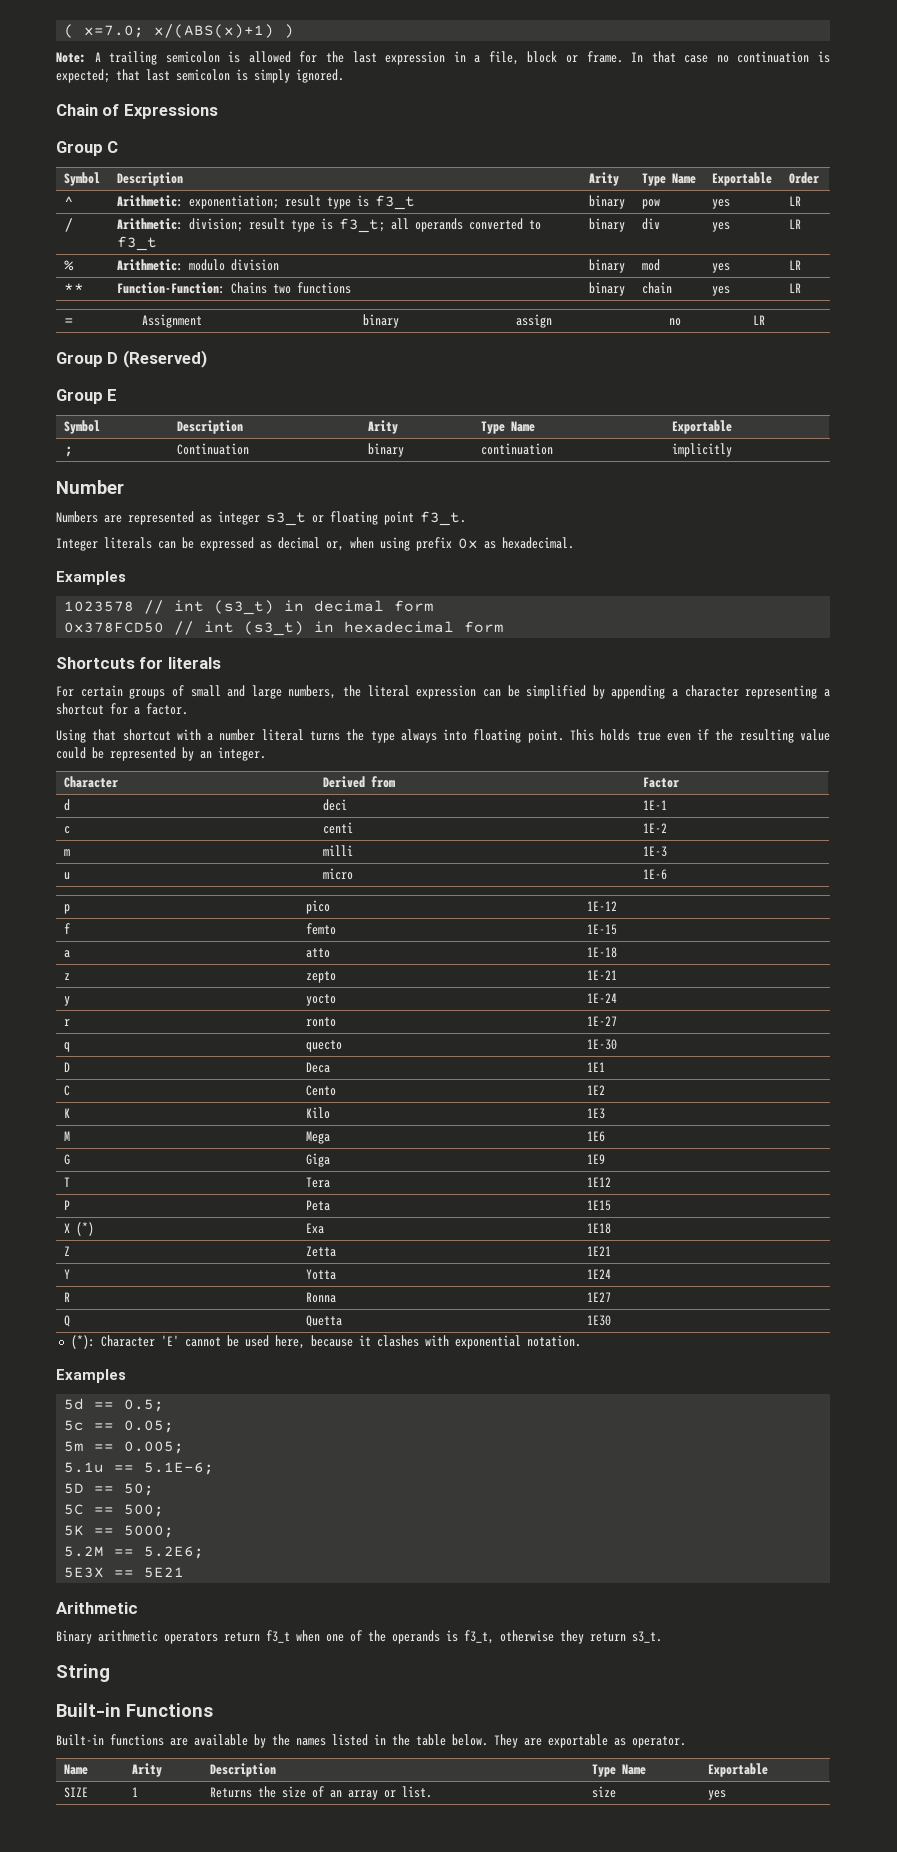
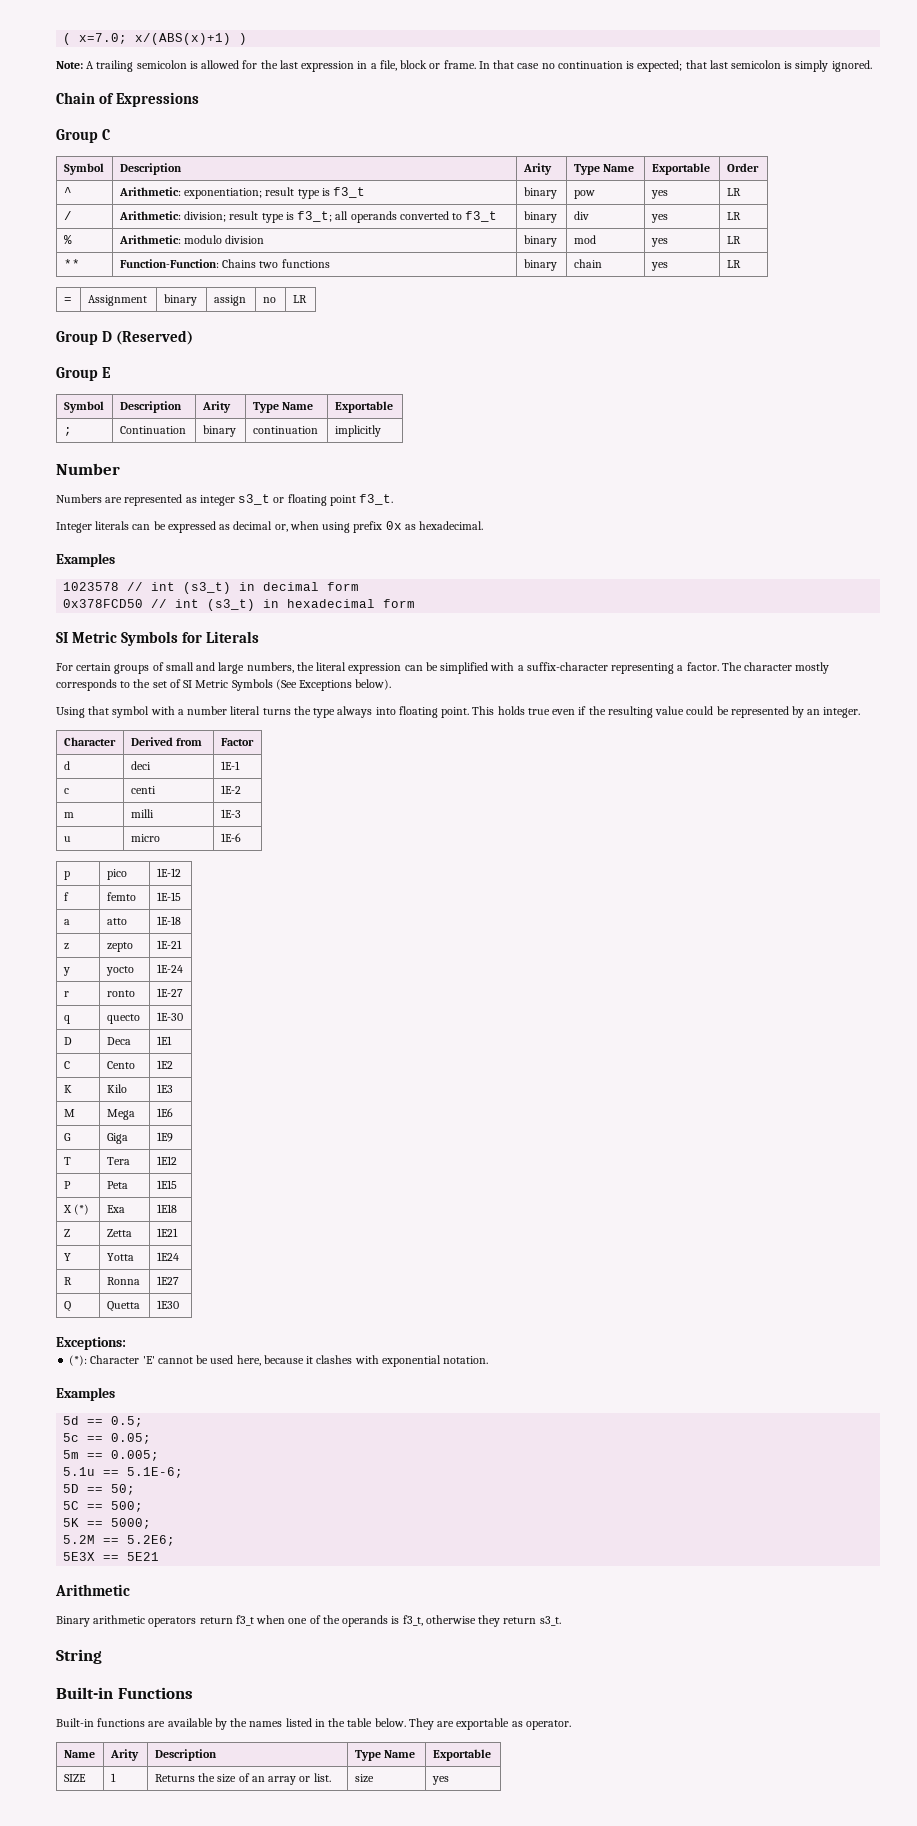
- Shortcuts for literals
+ SI Metric Symbols for Literals
- For certain groups of small and large numbers, the literal expression can be simplified by appending a character representing a shortcut for a factor.
+ For certain groups of small and large numbers, the literal expression can be simplified with a suffix-character representing a factor. The character mostly corresponds to the set of SI Metric Symbols (See Exceptions below).
- Using that shortcut with a number literal turns the type always into floating point.
+ Using that symbol with a number literal turns the type always into floating point.
+ Exceptions:

